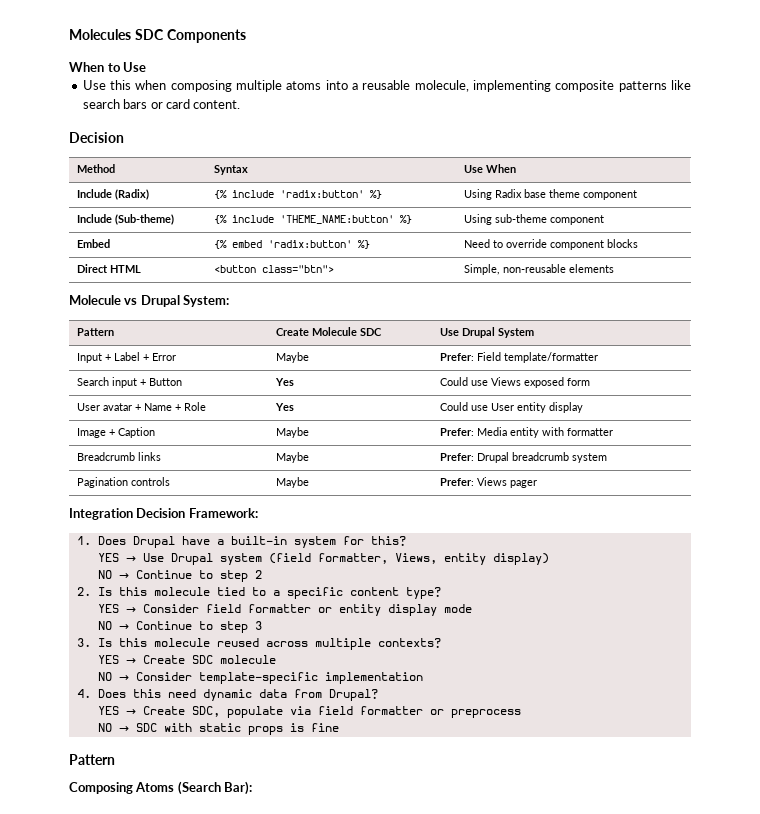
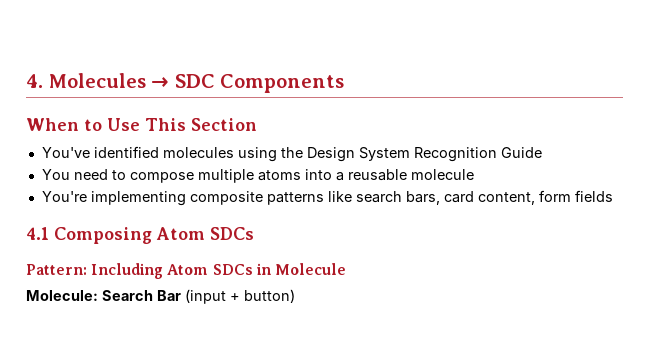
- Molecules SDC Components
+ 4. Molecules → SDC Components
- When to Use
- Use this when composing multiple atoms into a reusable molecule, implementing composite patterns like search bars or card content.
- Decision
- Method | Syntax | Use When
- Include (Radix) | {% include 'radix:button' %} | Using Radix base theme component
- Include (Sub-theme) | {% include 'THEME_NAME:button' %} | Using sub-theme component
- Embed | {% embed 'radix:button' %} | Need to override component blocks
- Direct HTML | <button class="btn"> | Simple, non-reusable elements
- Molecule vs Drupal System:
- Pattern | Create Molecule SDC | Use Drupal System
- Input + Label + Error | Maybe | Prefer: Field template/formatter
- Search input + Button | Yes | Could use Views exposed form
- User avatar + Name + Role | Yes | Could use User entity display
- Image + Caption | Maybe | Prefer: Media entity with formatter
- Breadcrumb links | Maybe | Prefer: Drupal breadcrumb system
- Pagination controls | Maybe | Prefer: Views pager
- Integration Decision Framework:
- 1. Does Drupal have a built-in system for this?
- YES → Use Drupal system (field formatter, Views, entity display)
- NO → Continue to step 2
- 2. Is this molecule tied to a specific content type?
- YES → Consider field formatter or entity display mode
- NO → Continue to step 3
- 3. Is this molecule reused across multiple contexts?
- YES → Create SDC molecule
- NO → Consider template-specific implementation
- 4. Does this need dynamic data from Drupal?
- YES → Create SDC, populate via field formatter or preprocess
- NO → SDC with static props is fine
- Pattern
- Composing Atoms (Search Bar):
+ When to Use This Section
+ You've identified molecules using the Design System Recognition Guide
+ You need to compose multiple atoms into a reusable molecule
+ You're implementing composite patterns like search bars, card content, form fields
+ 4.1 Composing Atom SDCs
+ Pattern: Including Atom SDCs in Molecule
+ Molecule: Search Bar (input + button)

